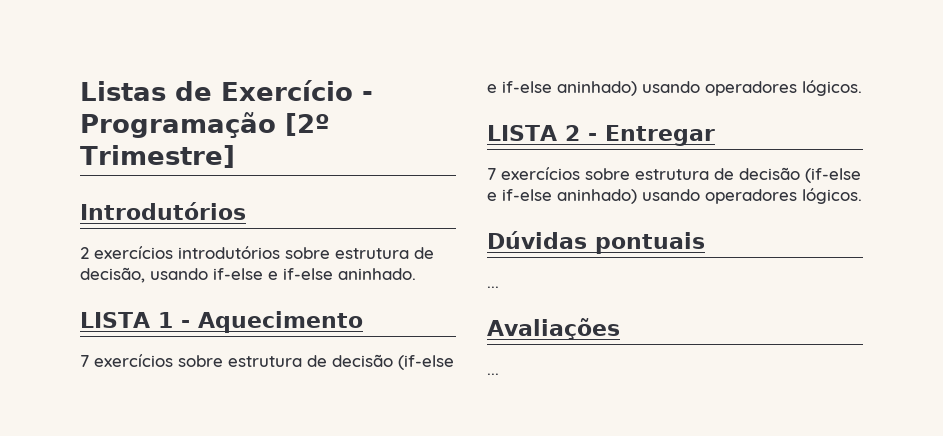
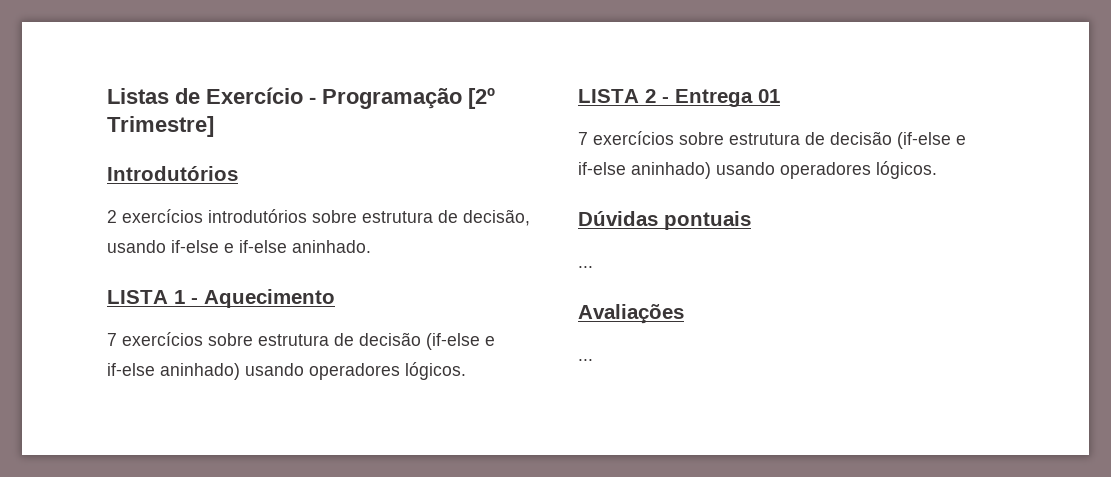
- LISTA 2 - Entregar
+ LISTA 2 - Entrega 01

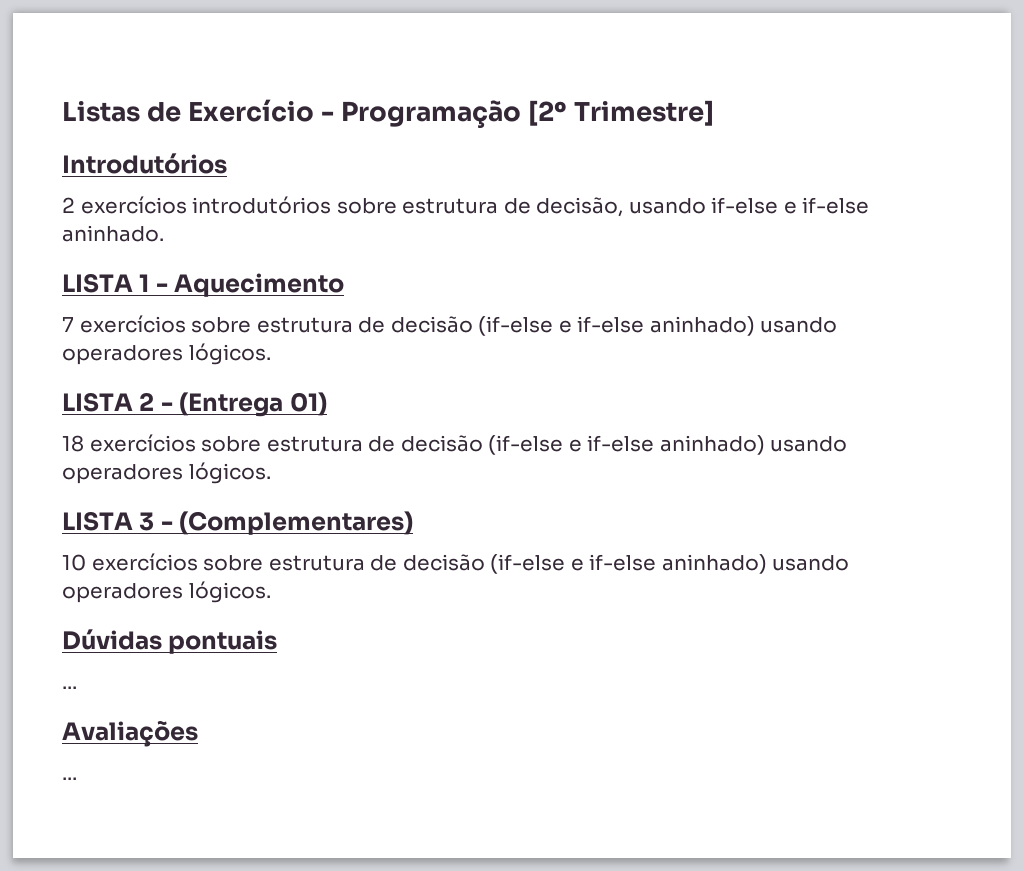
- LISTA 2 - Entrega 01
- 7 exercícios sobre estrutura de decisão (if-else e if-else aninhado) usando operadores lógicos.
+ LISTA 2 - (Entrega 01)
+ 18 exercícios sobre estrutura de decisão (if-else e if-else aninhado) usando operadores lógicos.
+ LISTA 3 - (Complementares)
+ 10 exercícios sobre estrutura de decisão (if-else e if-else aninhado) usando operadores lógicos.

